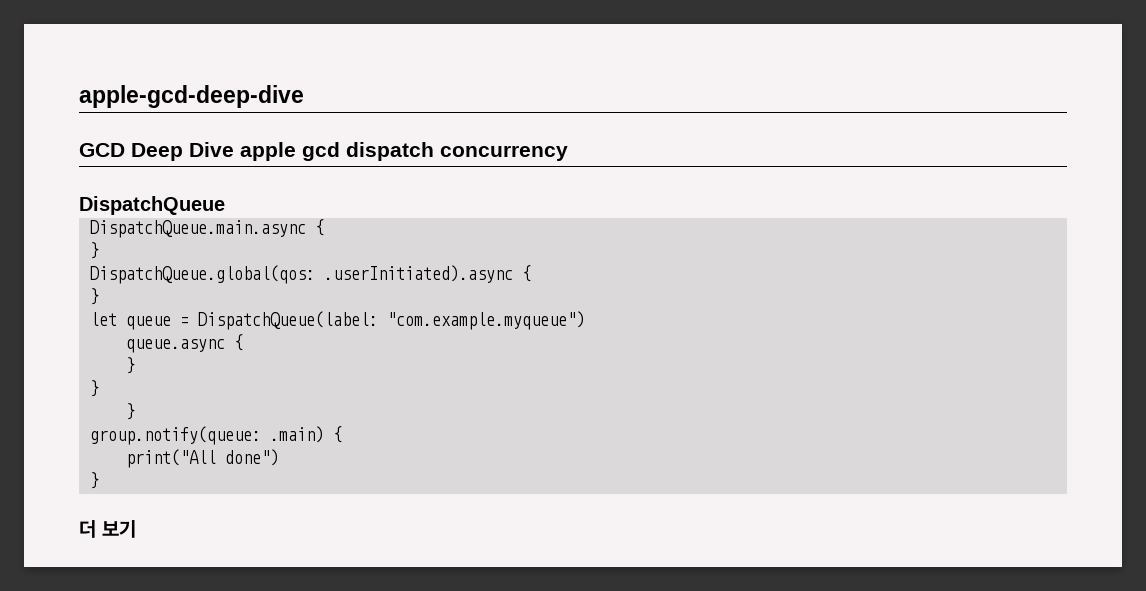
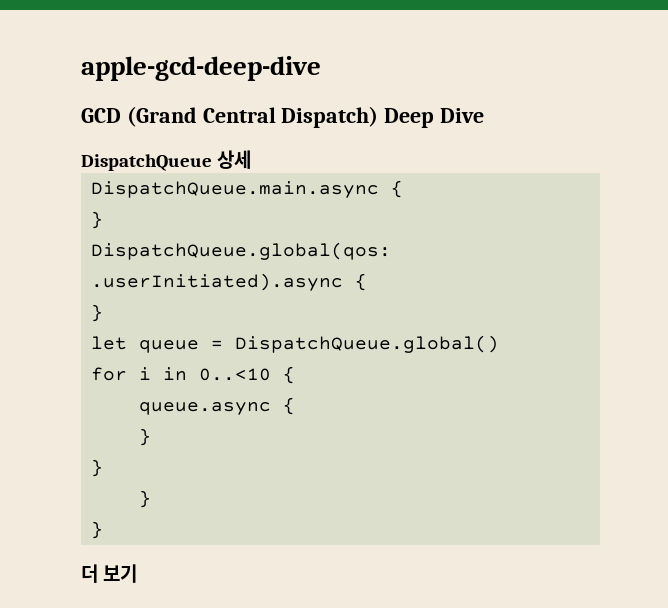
- GCD Deep Dive apple gcd dispatch concurrency
+ GCD (Grand Central Dispatch) Deep Dive
- DispatchQueue
+ DispatchQueue 상세
- let queue = DispatchQueue(label: "com.example.myqueue")
+ let queue = DispatchQueue.global()
+ for i in 0..<10 {
- group.notify(queue: .main) {
- print("All done")

